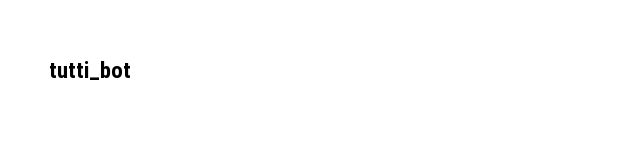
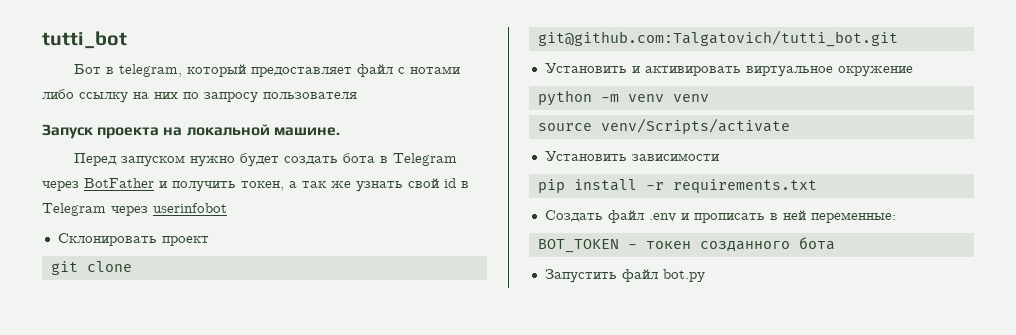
+ Бот в telegram, который предоставляет файл с нотами либо ссылку на них по запросу пользователя
+ Запуск проекта на локальной машине.
+ Перед запуском нужно будет создать бота в Telegram через BotFather и получить токен, а так же узнать свой id в Telegram через userinfobot
+ Склонировать проект
+ git clone git@github.com:Talgatovich/tutti_bot.git
+ Установить и активировать виртуальное окружение
+ python -m venv venv
+ source venv/Scripts/activate
+ Установить зависимости
+ pip install -r requirements.txt
+ Создать файл .env и прописать в ней переменные:
+ BOT_TOKEN - токен созданного бота
+ Запустить файл bot.py

